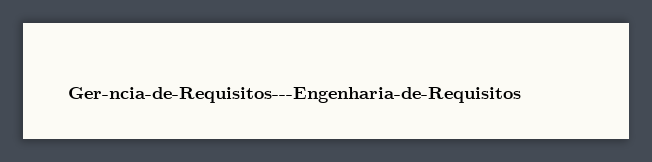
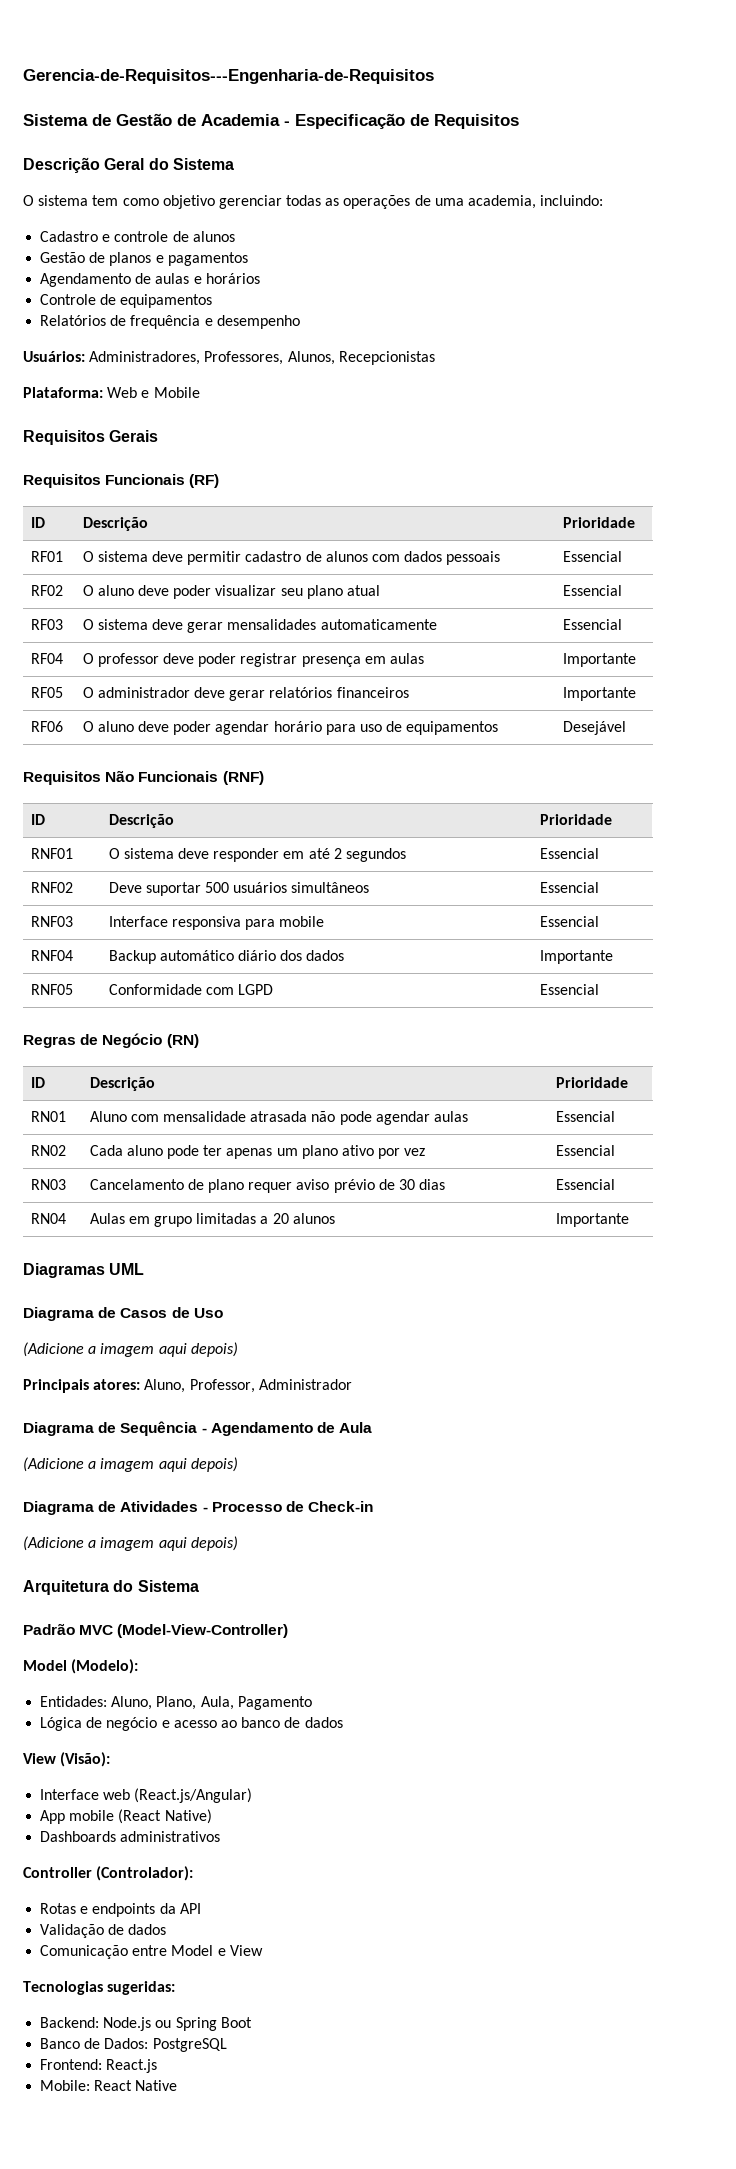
- Ger-ncia-de-Requisitos---Engenharia-de-Requisitos
+ Gerencia-de-Requisitos---Engenharia-de-Requisitos
+ Sistema de Gestão de Academia - Especificação de Requisitos
+ Descrição Geral do Sistema
+ O sistema tem como objetivo gerenciar todas as operações de uma academia, incluindo:
+ Cadastro e controle de alunos
+ Gestão de planos e pagamentos
+ Agendamento de aulas e horários
+ Controle de equipamentos
+ Relatórios de frequência e desempenho
+ Usuários: Administradores, Professores, Alunos, Recepcionistas
+ Plataforma: Web e Mobile
+ Requisitos Gerais
+ Requisitos Funcionais (RF)
+ ID | Descrição | Prioridade
+ RF01 | O sistema deve permitir cadastro de alunos com dados pessoais | Essencial
+ RF02 | O aluno deve poder visualizar seu plano atual | Essencial
+ RF03 | O sistema deve gerar mensalidades automaticamente | Essencial
+ RF04 | O professor deve poder registrar presença em aulas | Importante
+ RF05 | O administrador deve gerar relatórios financeiros | Importante
+ RF06 | O aluno deve poder agendar horário para uso de equipamentos | Desejável
+ Requisitos Não Funcionais (RNF)
+ ID | Descrição | Prioridade
+ RNF01 | O sistema deve responder em até 2 segundos | Essencial
+ RNF02 | Deve suportar 500 usuários simultâneos | Essencial
+ RNF03 | Interface responsiva para mobile | Essencial
+ RNF04 | Backup automático diário dos dados | Importante
+ RNF05 | Conformidade com LGPD | Essencial
+ Regras de Negócio (RN)
+ ID | Descrição | Prioridade
+ RN01 | Aluno com mensalidade atrasada não pode agendar aulas | Essencial
+ RN02 | Cada aluno pode ter apenas um plano ativo por vez | Essencial
+ RN03 | Cancelamento de plano requer aviso prévio de 30 dias | Essencial
+ RN04 | Aulas em grupo limitadas a 20 alunos | Importante
+ Diagramas UML
+ Diagrama de Casos de Uso
+ (Adicione a imagem aqui depois)
+ Principais atores: Aluno, Professor, Administrador
+ Diagrama de Sequência - Agendamento de Aula
+ (Adicione a imagem aqui depois)
+ Diagrama de Atividades - Processo de Check-in
+ (Adicione a imagem aqui depois)
+ Arquitetura do Sistema
+ Padrão MVC (Model-View-Controller)
+ Model (Modelo):
+ Entidades: Aluno, Plano, Aula, Pagamento
+ Lógica de negócio e acesso ao banco de dados
+ View (Visão):
+ Interface web (React.js/Angular)
+ App mobile (React Native)
+ Dashboards administrativos
+ Controller (Controlador):
+ Rotas e endpoints da API
+ Validação de dados
+ Comunicação entre Model e View
+ Tecnologias sugeridas:
+ Backend: Node.js ou Spring Boot
+ Banco de Dados: PostgreSQL
+ Frontend: React.js
+ Mobile: React Native

